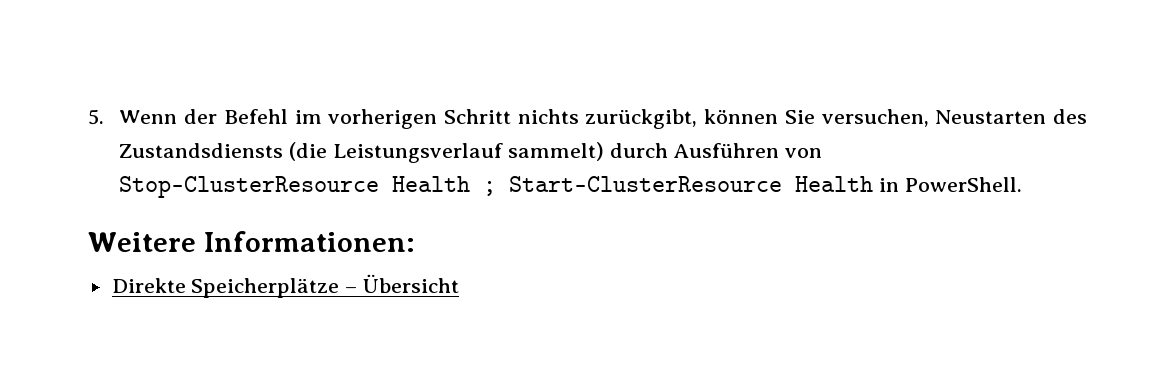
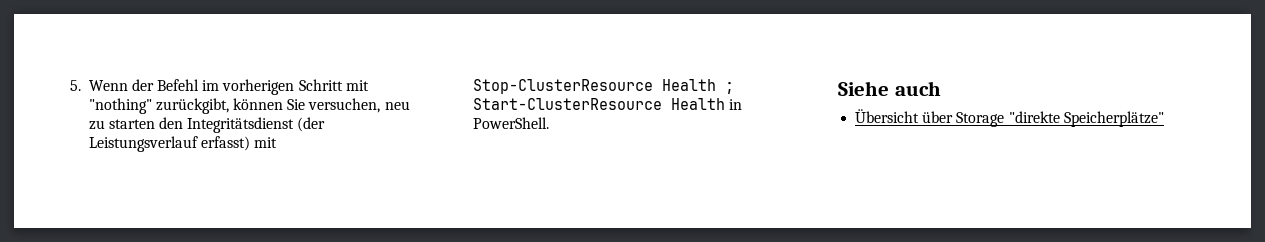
- 5. Wenn der Befehl im vorherigen Schritt nichts zurückgibt, können Sie versuchen, Neustarten des Zustandsdiensts (die Leistungsverlauf sammelt) durch Ausführen von Stop-ClusterResource Health ; Start-ClusterResource Health in PowerShell.
+ 5. Wenn der Befehl im vorherigen Schritt mit "nothing" zurückgibt, können Sie versuchen, neu zu starten den Integritätsdienst (der Leistungsverlauf erfasst) mit Stop-ClusterResource Health ; Start-ClusterResource Health in PowerShell.
- Weitere Informationen:
- Direkte Speicherplätze – Übersicht
+ Siehe auch
+ Übersicht über Storage "direkte Speicherplätze"

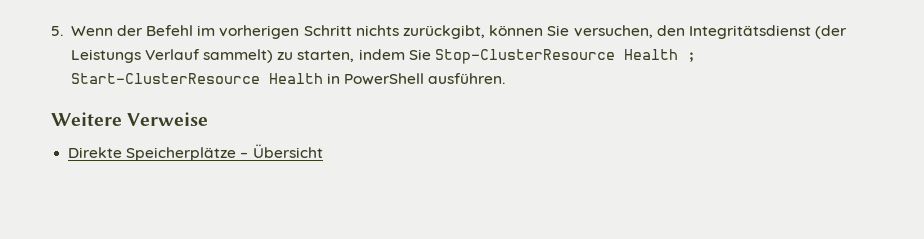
- 5. Wenn der Befehl im vorherigen Schritt mit "nothing" zurückgibt, können Sie versuchen, neu zu starten den Integritätsdienst (der Leistungsverlauf erfasst) mit Stop-ClusterResource Health ; Start-ClusterResource Health in PowerShell.
- Siehe auch
- Übersicht über Storage "direkte Speicherplätze"
+ 5. Wenn der Befehl im vorherigen Schritt nichts zurückgibt, können Sie versuchen, den Integritätsdienst (der Leistungs Verlauf sammelt) zu starten, indem Sie Stop-ClusterResource Health ; Start-ClusterResource Health in PowerShell ausführen.
+ Weitere Verweise
+ Direkte Speicherplätze – Übersicht

